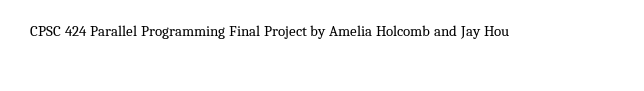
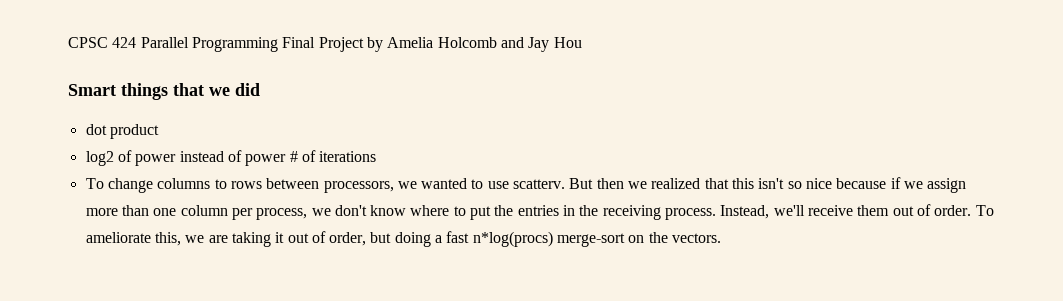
+ Smart things that we did
+ dot product
+ log2 of power instead of power # of iterations
+ To change columns to rows between processors, we wanted to use scatterv. But then we realized that this isn't so nice because if we assign more than one column per process, we don't know where to put the entries in the receiving process. Instead, we'll receive them out of order. To ameliorate this, we are taking it out of order, but doing a fast n*log(procs) merge-sort on the vectors.

